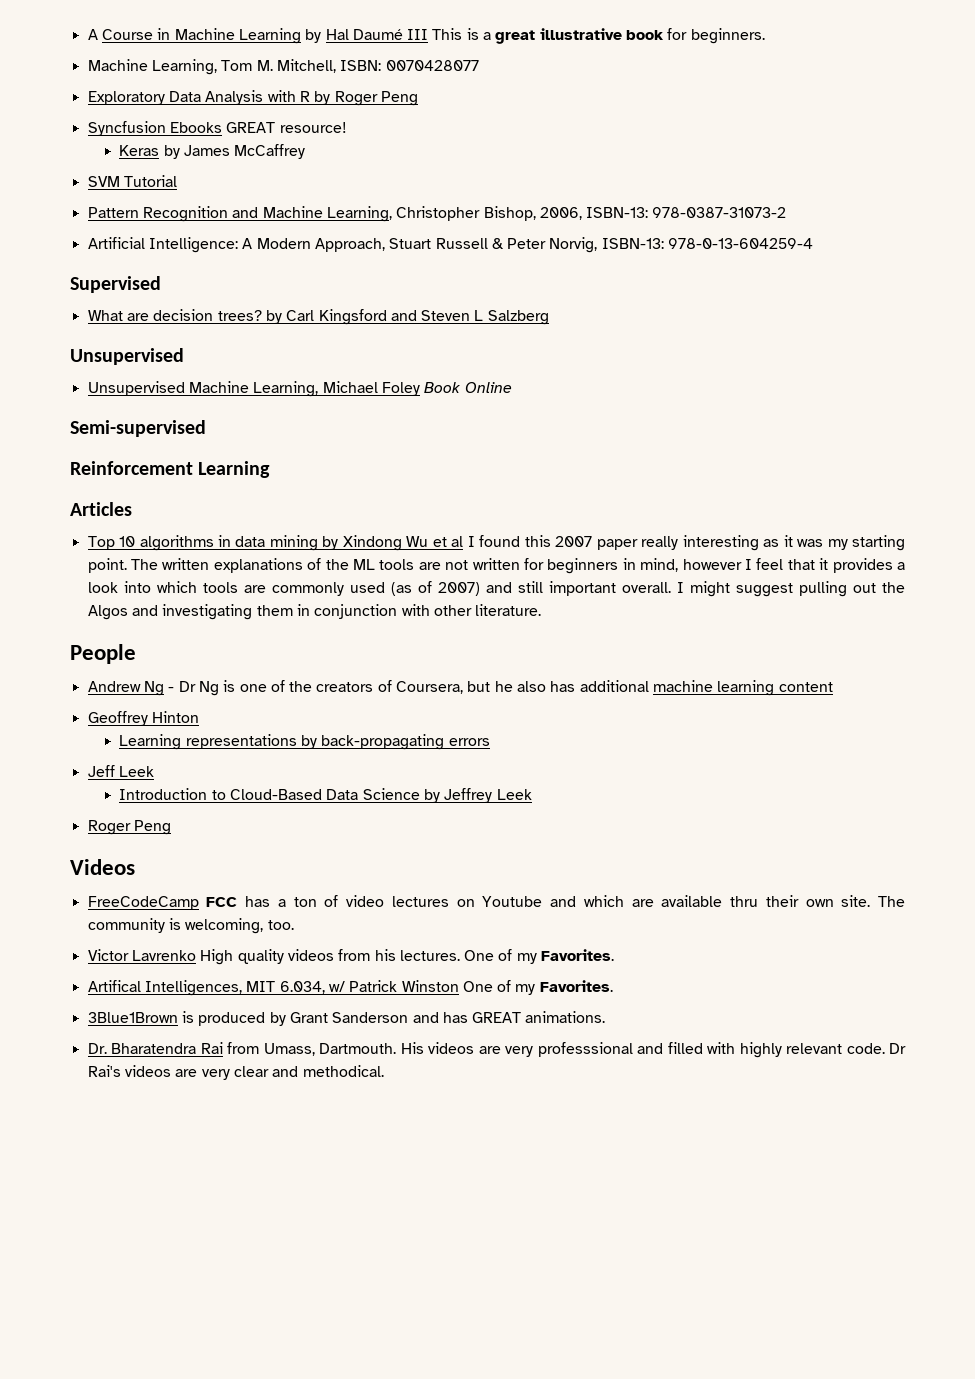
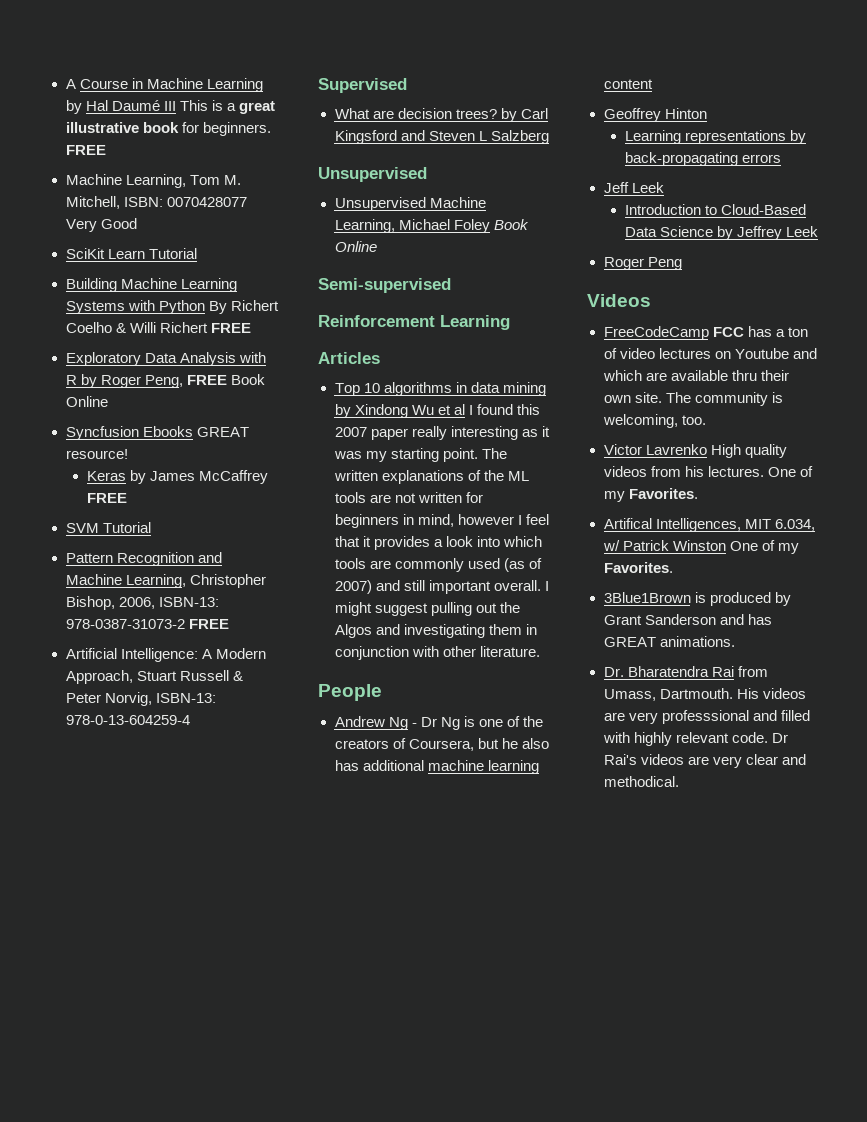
- A Course in Machine Learning by Hal Daumé III This is a great illustrative book for beginners.
+ A Course in Machine Learning by Hal Daumé III This is a great illustrative book for beginners. FREE
- Machine Learning, Tom M. Mitchell, ISBN: 0070428077
+ Machine Learning, Tom M. Mitchell, ISBN: 0070428077 Very Good
+ SciKit Learn Tutorial
+ Building Machine Learning Systems with Python By Richert Coelho & Willi Richert FREE
- Exploratory Data Analysis with R by Roger Peng
+ Exploratory Data Analysis with R by Roger Peng, FREE Book Online
- Keras by James McCaffrey
+ Keras by James McCaffrey FREE
- Pattern Recognition and Machine Learning, Christopher Bishop, 2006, ISBN-13: 978-0387-31073-2
+ Pattern Recognition and Machine Learning, Christopher Bishop, 2006, ISBN-13: 978-0387-31073-2 FREE

